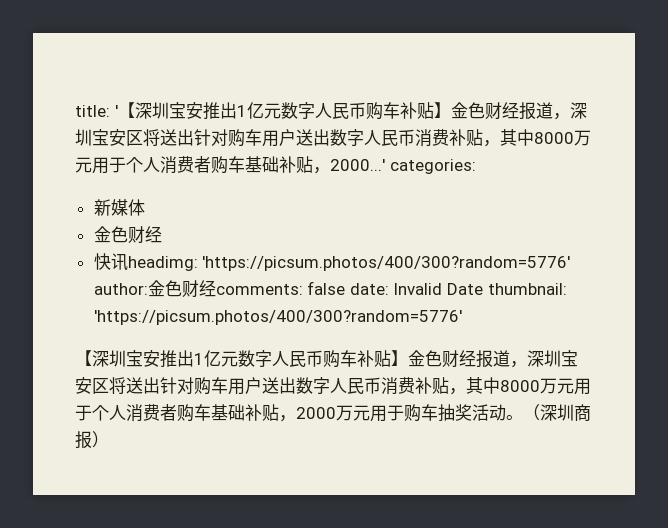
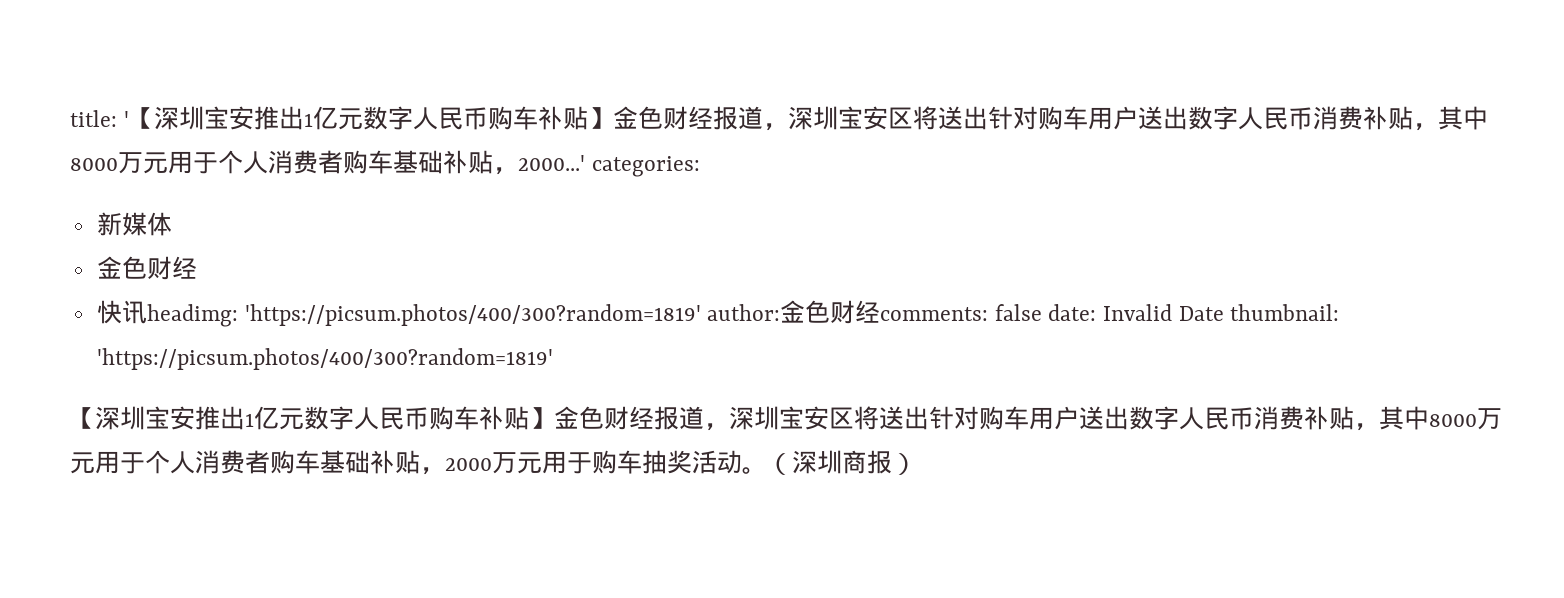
- 快讯headimg: 'https://picsum.photos/400/300?random=5776' author:金色财经comments: false date: Invalid Date thumbnail: 'https://picsum.photos/400/300?random=5776'
+ 快讯headimg: 'https://picsum.photos/400/300?random=1819' author:金色财经comments: false date: Invalid Date thumbnail: 'https://picsum.photos/400/300?random=1819'

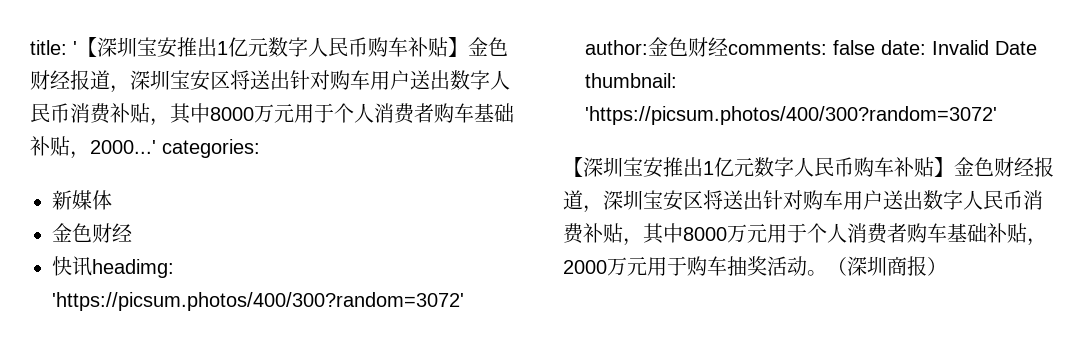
- 快讯headimg: 'https://picsum.photos/400/300?random=1819' author:金色财经comments: false date: Invalid Date thumbnail: 'https://picsum.photos/400/300?random=1819'
+ 快讯headimg: 'https://picsum.photos/400/300?random=3072' author:金色财经comments: false date: Invalid Date thumbnail: 'https://picsum.photos/400/300?random=3072'

